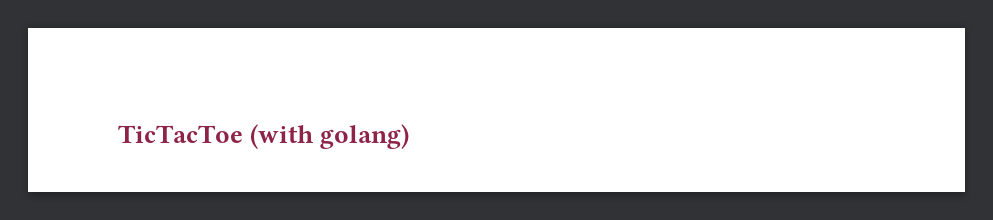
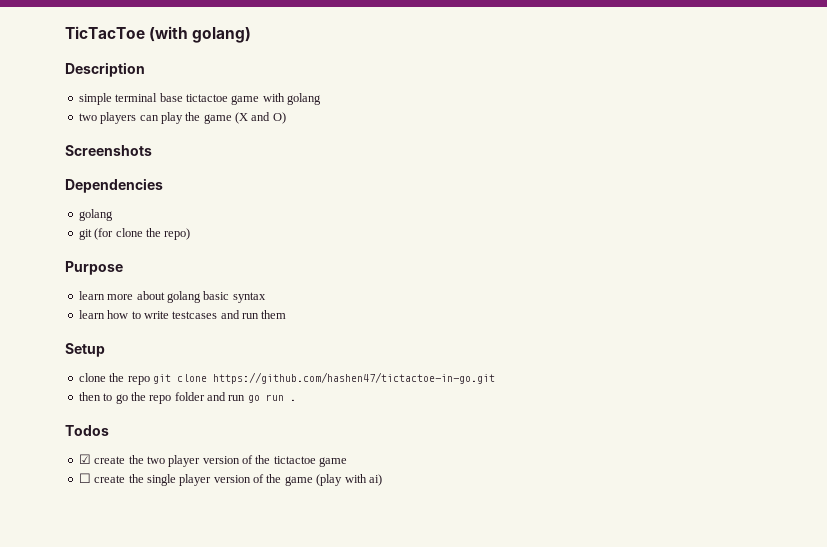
+ Description
+ simple terminal base tictactoe game with golang
+ two players can play the game (X and O)
+ Screenshots
+ Dependencies
+ golang
+ git (for clone the repo)
+ Purpose
+ learn more about golang basic syntax
+ learn how to write testcases and run them
+ Setup
+ clone the repo git clone https://github.com/hashen47/tictactoe-in-go.git
+ then to go the repo folder and run go run .
+ Todos
+ ☑ create the two player version of the tictactoe game
+ ☐ create the single player version of the game (play with ai)

